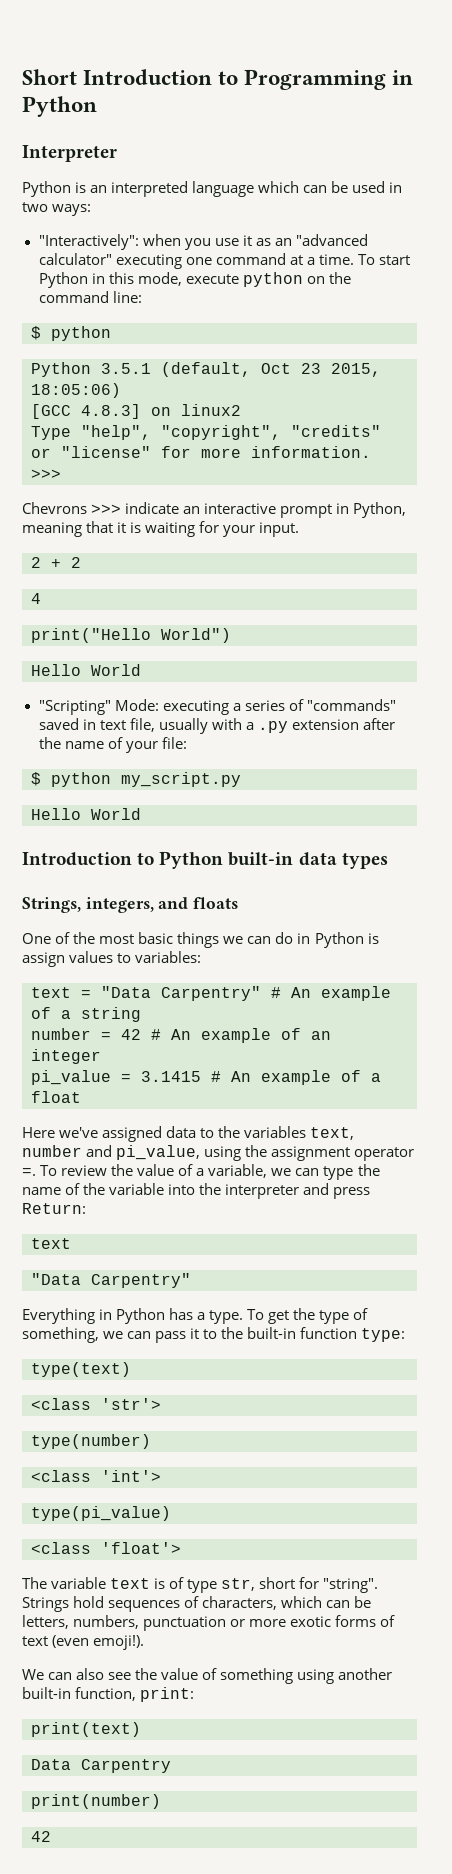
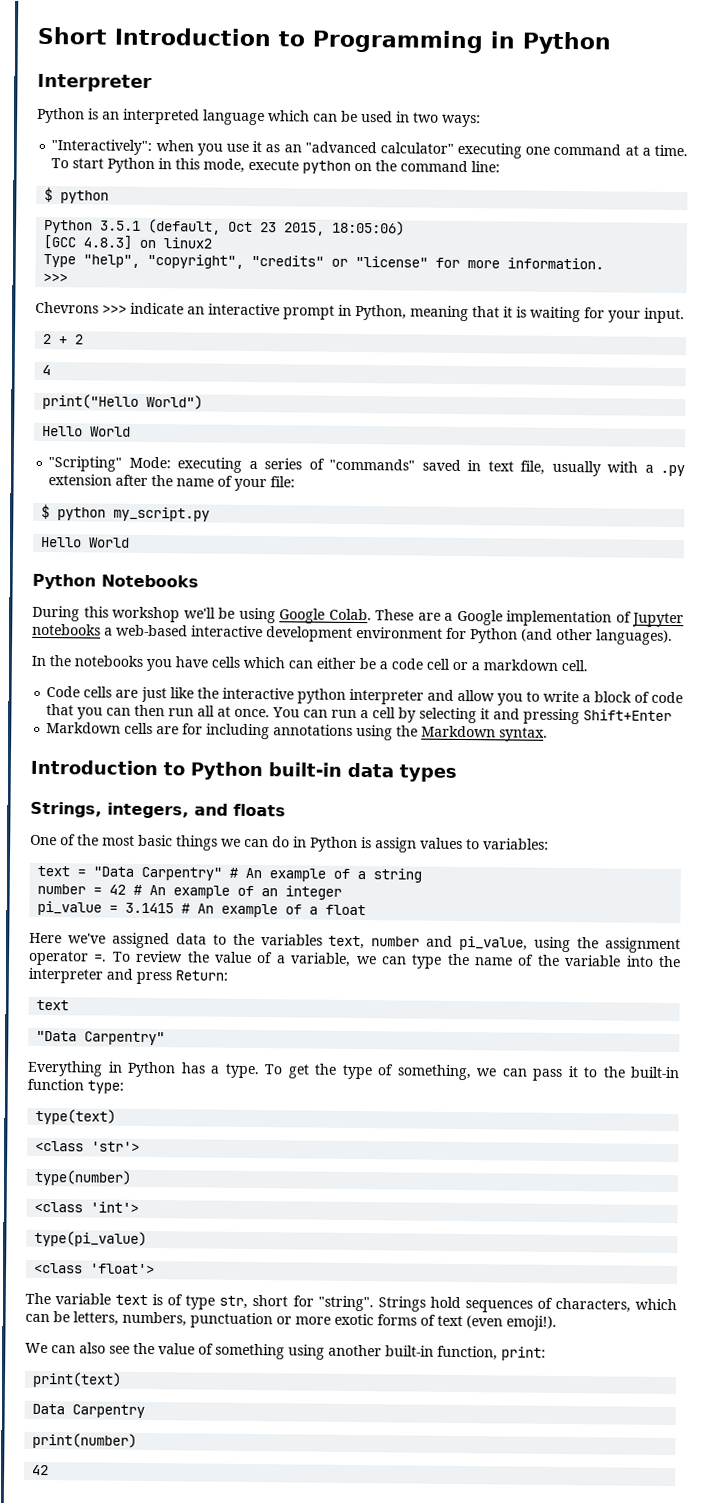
+ Python Notebooks
+ During this workshop we'll be using Google Colab. These are a Google implementation of Jupyter notebooks a web-based interactive development environment for Python (and other languages).
+ In the notebooks you have cells which can either be a code cell or a markdown cell.
+ Code cells are just like the interactive python interpreter and allow you to write a block of code that you can then run all at once. You can run a cell by selecting it and pressing Shift+Enter
+ Markdown cells are for including annotations using the Markdown syntax.

